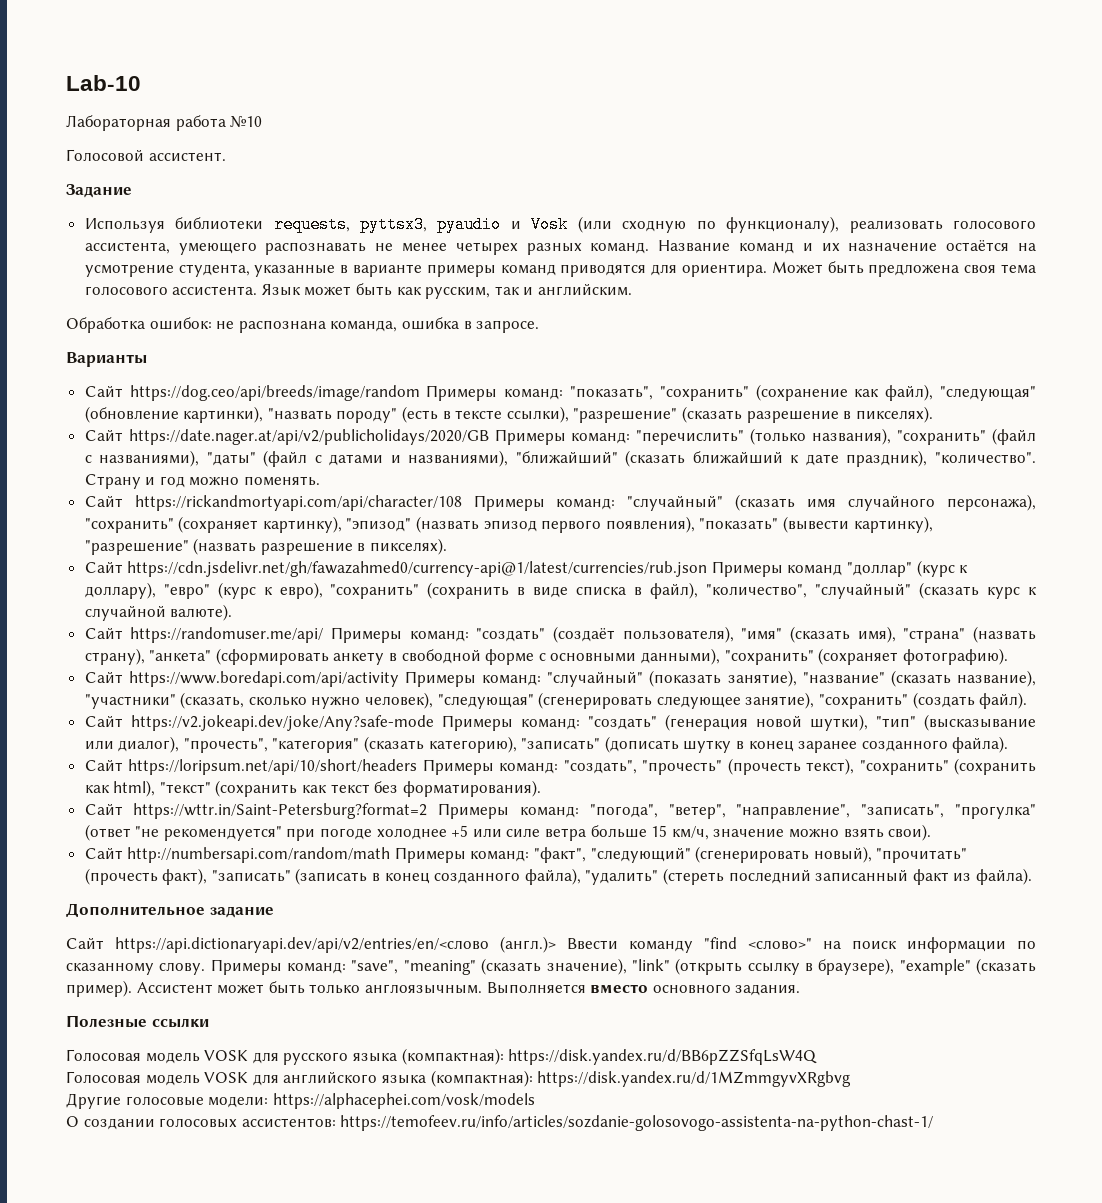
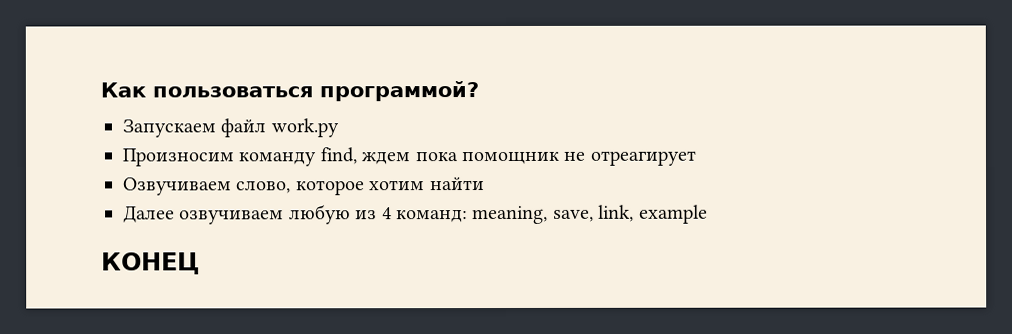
- Lab-10
- Лабораторная работа №10
- Голосовой ассистент.
- Задание
- Используя библиотеки requests, pyttsx3, pyaudio и Vosk (или сходную по функционалу), реализовать голосового ассистента, умеющего распознавать не менее четырех разных команд. Название команд и их назначение остаётся на усмотрение студента, указанные в варианте примеры команд приводятся для ориентира. Может быть предложена своя тема голосового ассистента. Язык может быть как русским, так и английским.
- Обработка ошибок: не распознана команда, ошибка в запросе.
- Варианты
- Сайт https://dog.ceo/api/breeds/image/random Примеры команд: "показать", "сохранить" (сохранение как файл), "следующая" (обновление картинки), "назвать породу" (есть в тексте ссылки), "разрешение" (сказать разрешение в пикселях).
- Сайт https://date.nager.at/api/v2/publicholidays/2020/GB Примеры команд: "перечислить" (только названия), "сохранить" (файл с названиями), "даты" (файл с датами и названиями), "ближайший" (сказать ближайший к дате праздник), "количество". Страну и год можно поменять.
- Сайт https://rickandmortyapi.com/api/character/108 Примеры команд: "случайный" (сказать имя случайного персонажа), "сохранить" (сохраняет картинку), "эпизод" (назвать эпизод первого появления), "показать" (вывести картинку), "разрешение" (назвать разрешение в пикселях).
- Сайт https://cdn.jsdelivr.net/gh/fawazahmed0/currency-api@1/latest/currencies/rub.json Примеры команд "доллар" (курс к доллару), "евро" (курс к евро), "сохранить" (сохранить в виде списка в файл), "количество", "случайный" (сказать курс к случайной валюте).
- Сайт https://randomuser.me/api/ Примеры команд: "создать" (создаёт пользователя), "имя" (сказать имя), "страна" (назвать страну), "анкета" (сформировать анкету в свободной форме с основными данными), "сохранить" (сохраняет фотографию).
- Сайт https://www.boredapi.com/api/activity Примеры команд: "случайный" (показать занятие), "название" (сказать название), "участники" (сказать, сколько нужно человек), "следующая" (сгенерировать следующее занятие), "сохранить" (создать файл).
- Сайт https://v2.jokeapi.dev/joke/Any?safe-mode Примеры команд: "создать" (генерация новой шутки), "тип" (высказывание или диалог), "прочесть", "категория" (сказать категорию), "записать" (дописать шутку в конец заранее созданного файла).
- Сайт https://loripsum.net/api/10/short/headers Примеры команд: "создать", "прочесть" (прочесть текст), "сохранить" (сохранить как html), "текст" (сохранить как текст без форматирования).
- Сайт https://wttr.in/Saint-Petersburg?format=2 Примеры команд: "погода", "ветер", "направление", "записать", "прогулка" (ответ "не рекомендуется" при погоде холоднее +5 или силе ветра больше 15 км/ч, значение можно взять свои).
- Сайт http://numbersapi.com/random/math Примеры команд: "факт", "следующий" (сгенерировать новый), "прочитать" (прочесть факт), "записать" (записать в конец созданного файла), "удалить" (стереть последний записанный факт из файла).
- Дополнительное задание
- Сайт https://api.dictionaryapi.dev/api/v2/entries/en/<слово (англ.)> Ввести команду "find <слово>" на поиск информации по сказанному слову. Примеры команд: "save", "meaning" (сказать значение), "link" (открыть ссылку в браузере), "example" (сказать пример). Ассистент может быть только англоязычным. Выполняется вместо основного задания.
- Полезные ссылки
- Голосовая модель VOSK для русского языка (компактная): https://disk.yandex.ru/d/BB6pZZSfqLsW4Q
- Голосовая модель VOSK для английского языка (компактная): https://disk.yandex.ru/d/1MZmmgyvXRgbvg
- Другие голосовые модели: https://alphacephei.com/vosk/models
- О создании голосовых ассистентов: https://temofeev.ru/info/articles/sozdanie-golosovogo-assistenta-na-python-chast-1/
+ Как пользоваться программой?
+ Запускаем файл work.py
+ Произносим команду find, ждем пока помощник не отреагирует
+ Озвучиваем слово, которое хотим найти
+ Далее озвучиваем любую из 4 команд: meaning, save, link, example
+ КОНЕЦ

